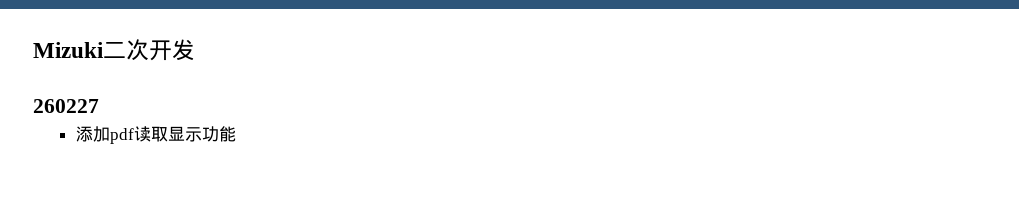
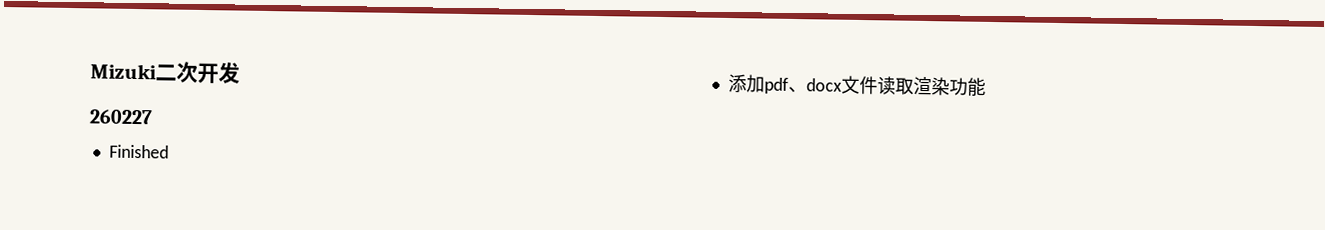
+ Finished
- 添加pdf读取显示功能
+ 添加pdf、docx文件读取渲染功能

